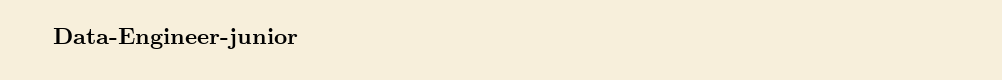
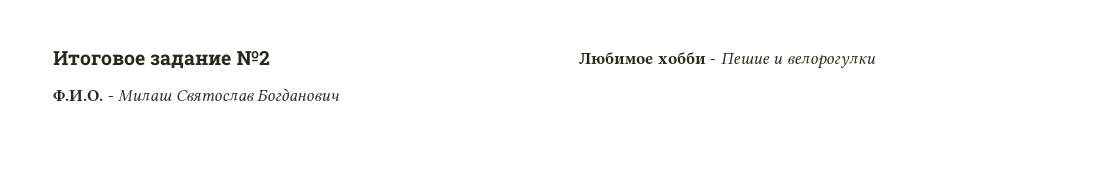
- Data-Engineer-junior
+ Итоговое задание №2
+ Ф.И.О. - Милаш Святослав Богданович
+ Любимое хобби - Пешие и велорогулки

